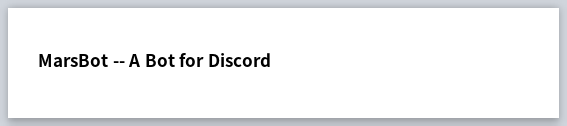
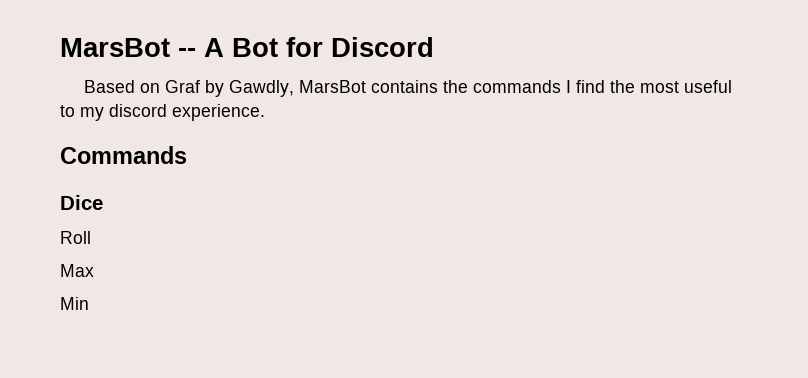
+ Based on Graf by Gawdly, MarsBot contains the commands I find the most useful to my discord experience.
+ Commands
+ Dice
+ Roll
+ Max
+ Min

